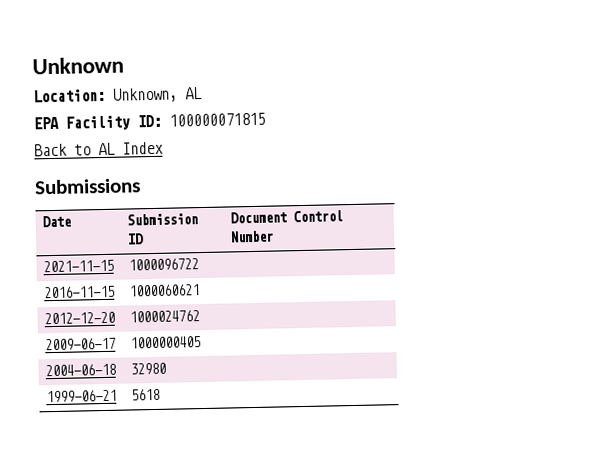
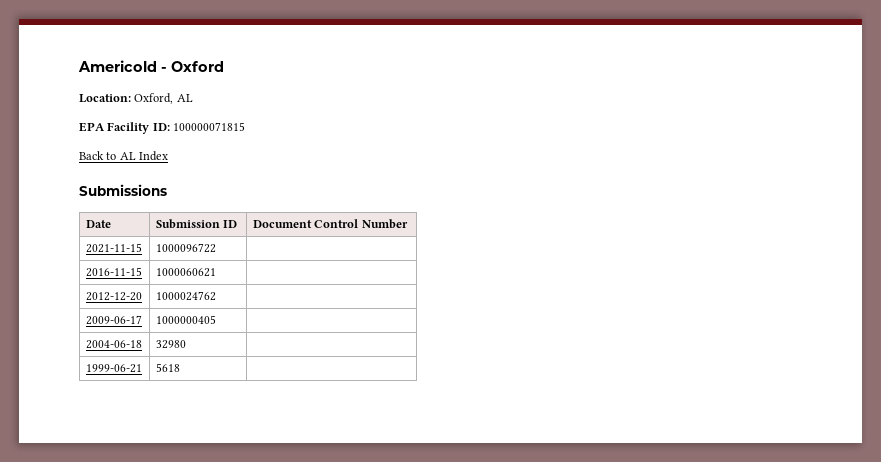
- Unknown
+ Americold - Oxford
- Location: Unknown, AL
+ Location: Oxford, AL

